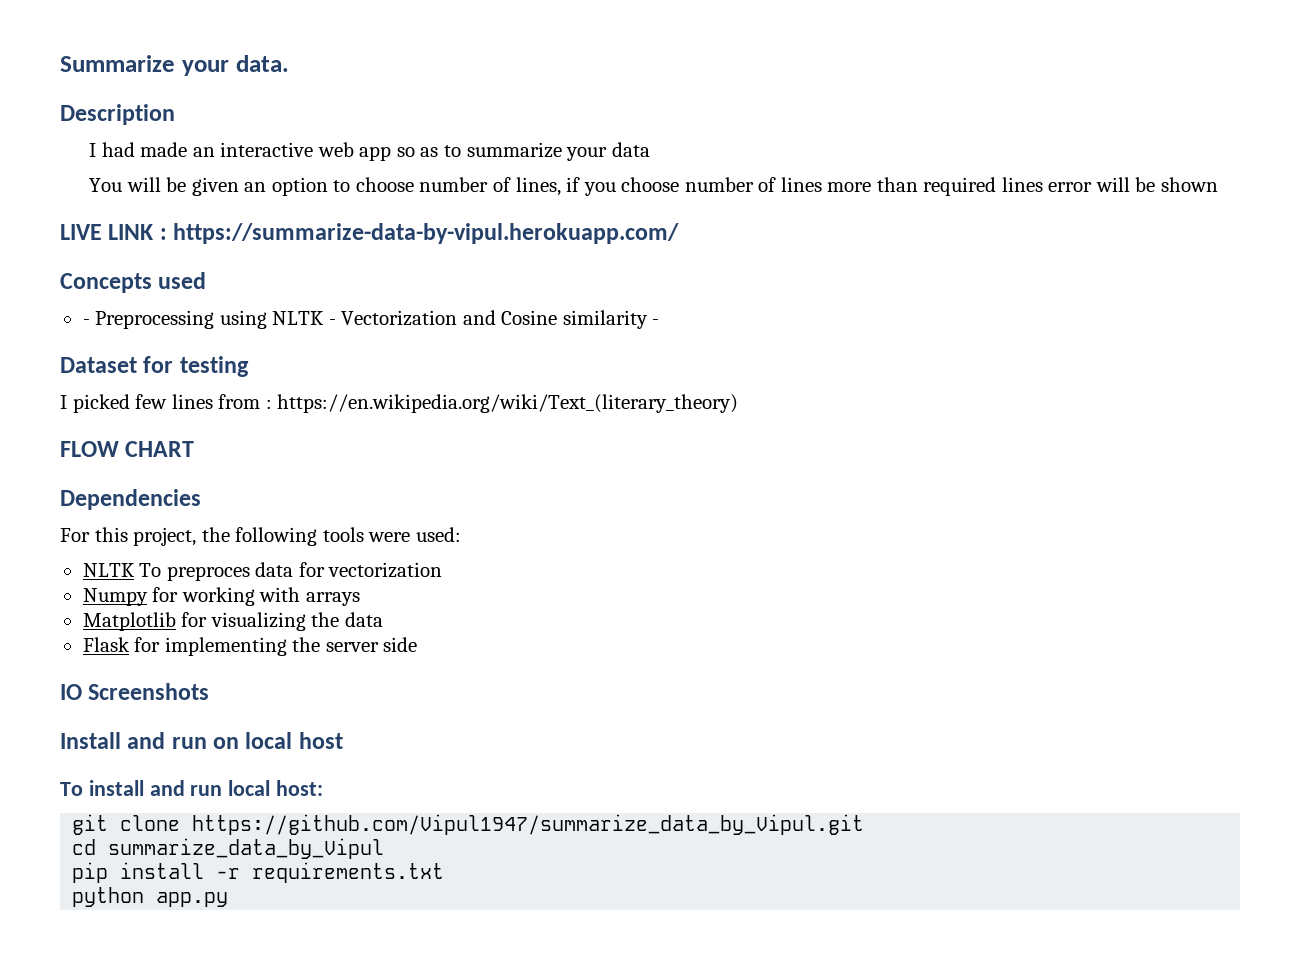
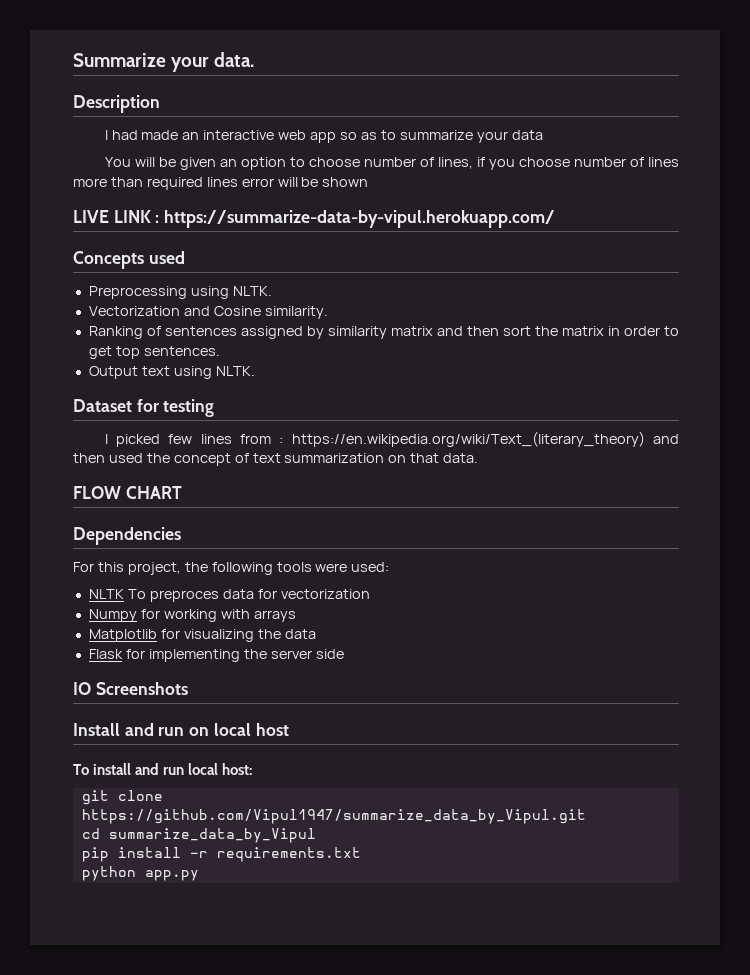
- - Preprocessing using NLTK - Vectorization and Cosine similarity -
+ Preprocessing using NLTK.
+ Vectorization and Cosine similarity.
+ Ranking of sentences assigned by similarity matrix and then sort the matrix in order to get top sentences.
+ Output text using NLTK.
- I picked few lines from : https://en.wikipedia.org/wiki/Text_(literary_theory)
+ I picked few lines from : https://en.wikipedia.org/wiki/Text_(literary_theory) and then used the concept of text summarization on that data.

